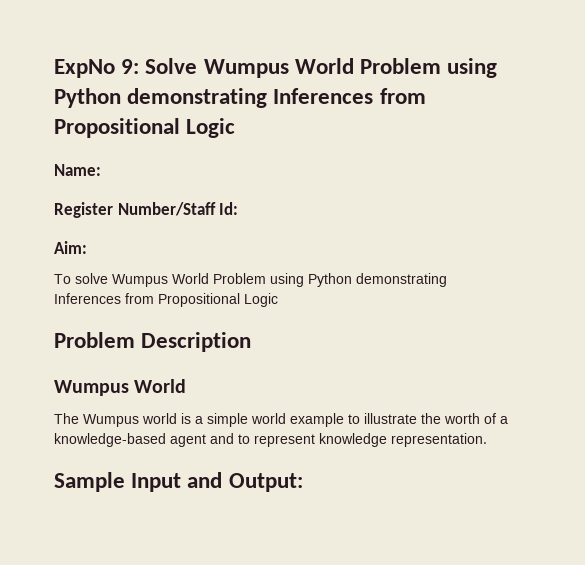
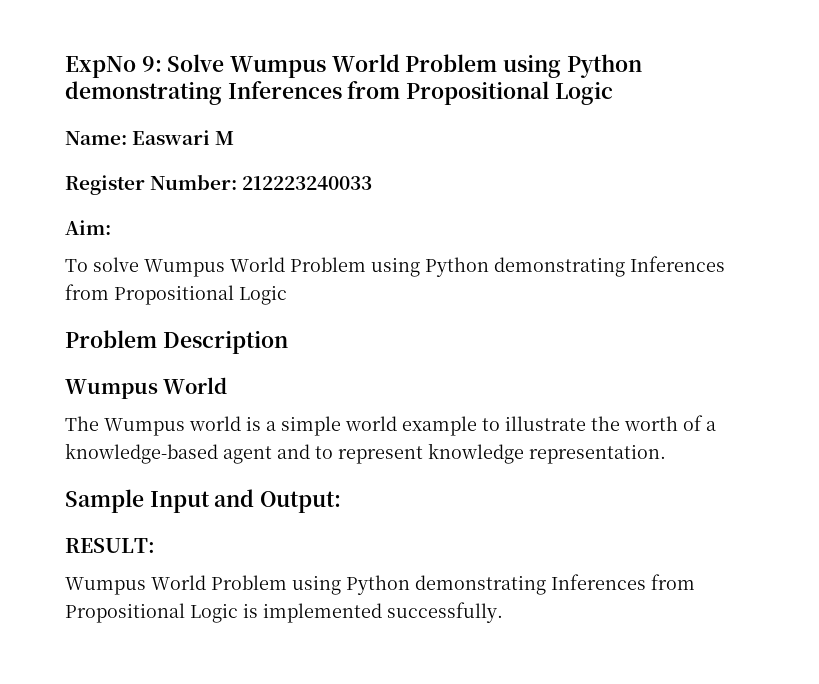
- Name:
+ Name: Easwari M
- Register Number/Staff Id:
+ Register Number: 212223240033
+ RESULT:
+ Wumpus World Problem using Python demonstrating Inferences from Propositional Logic is implemented successfully.

